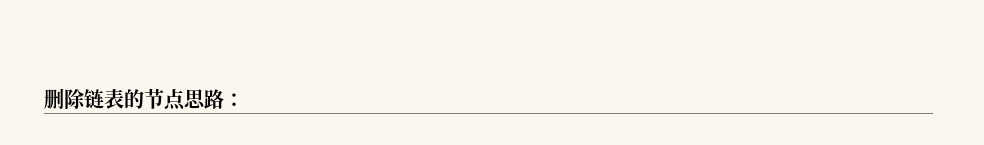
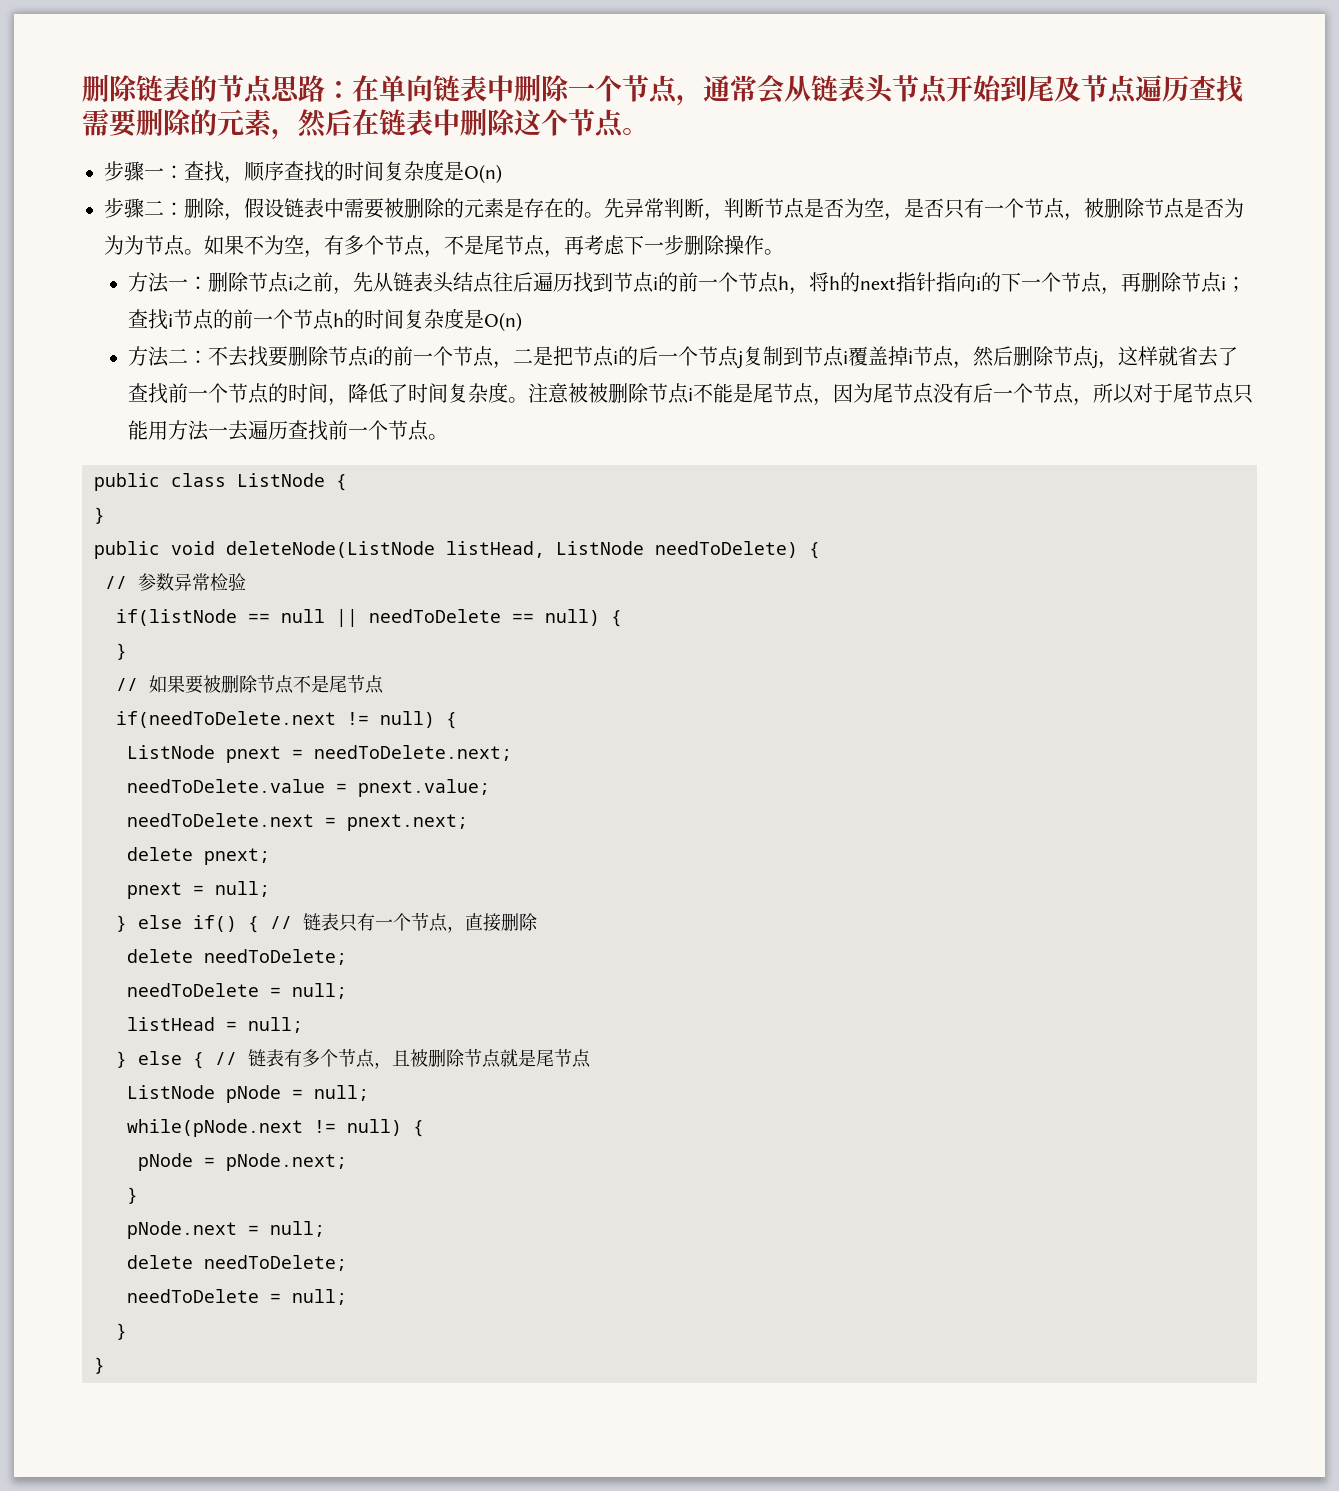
- 删除链表的节点思路：
+ 删除链表的节点思路：在单向链表中删除一个节点，通常会从链表头节点开始到尾及节点遍历查找需要删除的元素，然后在链表中删除这个节点。
+ 步骤一：查找，顺序查找的时间复杂度是O(n)
+ 步骤二：删除，假设链表中需要被删除的元素是存在的。先异常判断，判断节点是否为空，是否只有一个节点，被删除节点是否为为为节点。如果不为空，有多个节点，不是尾节点，再考虑下一步删除操作。
+ 方法一：删除节点i之前，先从链表头结点往后遍历找到节点i的前一个节点h，将h的next指针指向i的下一个节点，再删除节点i；查找i节点的前一个节点h的时间复杂度是O(n)
+ 方法二：不去找要删除节点i的前一个节点，二是把节点i的后一个节点j复制到节点i覆盖掉i节点，然后删除节点j，这样就省去了查找前一个节点的时间，降低了时间复杂度。注意被被删除节点i不能是尾节点，因为尾节点没有后一个节点，所以对于尾节点只能用方法一去遍历查找前一个节点。
+ public class ListNode {
+ }
+ public void deleteNode(ListNode listHead, ListNode needToDelete) {
+ // 参数异常检验
+ if(listNode == null || needToDelete == null) {
+ }
+ // 如果要被删除节点不是尾节点
+ if(needToDelete.next != null) {
+ ListNode pnext = needToDelete.next;
+ needToDelete.value = pnext.value;
+ needToDelete.next = pnext.next;
+ delete pnext;
+ pnext = null;
+ } else if() { // 链表只有一个节点，直接删除
+ delete needToDelete;
+ needToDelete = null;
+ listHead = null;
+ } else { // 链表有多个节点，且被删除节点就是尾节点
+ ListNode pNode = null;
+ while(pNode.next != null) {
+ pNode = pNode.next;
+ }
+ pNode.next = null;
+ delete needToDelete;
+ needToDelete = null;
+ }
+ }

